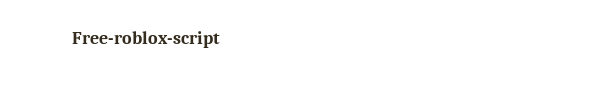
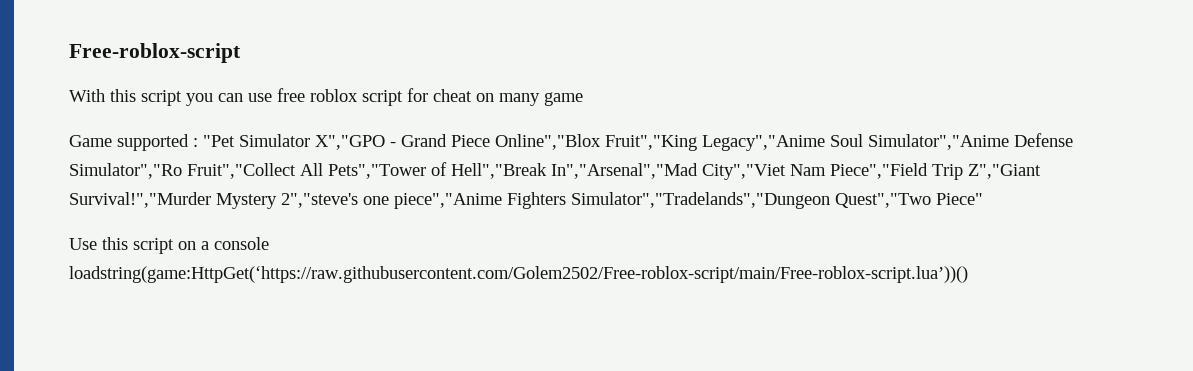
+ With this script you can use free roblox script for cheat on many game
+ Game supported : "Pet Simulator X","GPO - Grand Piece Online","Blox Fruit","King Legacy","Anime Soul Simulator","Anime Defense Simulator","Ro Fruit","Collect All Pets","Tower of Hell","Break In","Arsenal","Mad City","Viet Nam Piece","Field Trip Z","Giant Survival!","Murder Mystery 2","steve's one piece","Anime Fighters Simulator","Tradelands","Dungeon Quest","Two Piece"
+ Use this script on a console loadstring(game:HttpGet(‘https://raw.githubusercontent.com/Golem2502/Free-roblox-script/main/Free-roblox-script.lua’))()

